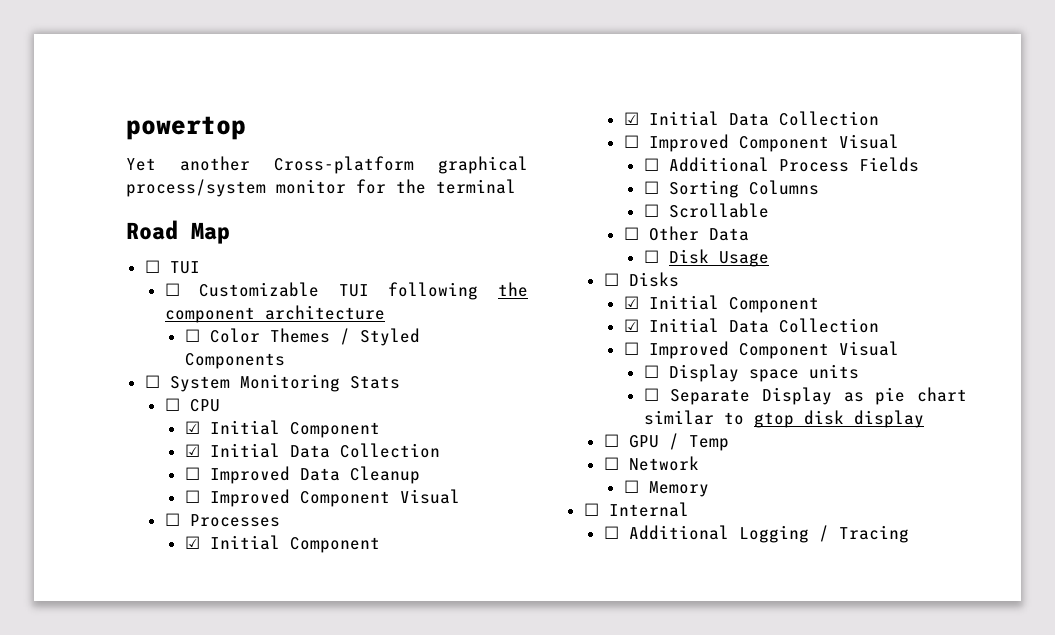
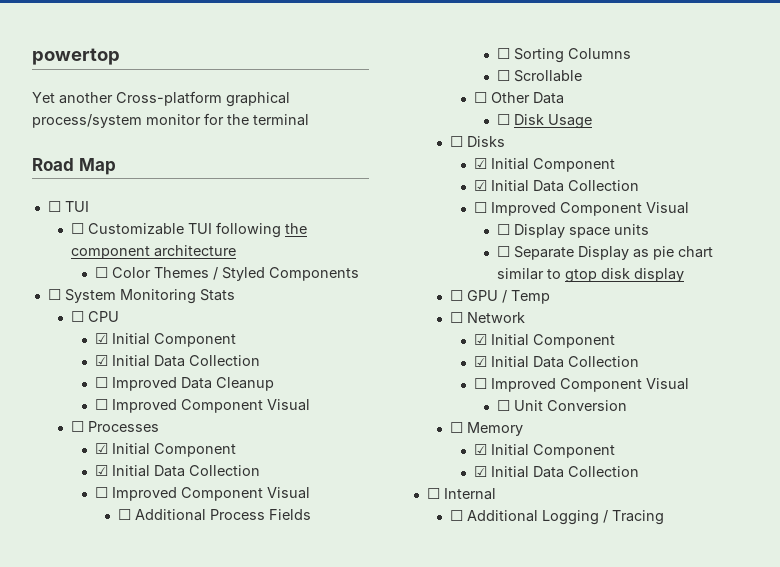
  ☐ Network
+ ☑ Initial Component
+ ☑ Initial Data Collection
+ ☐ Improved Component Visual
+ ☐ Unit Conversion
  ☐ Memory
+ ☑ Initial Component
+ ☑ Initial Data Collection

